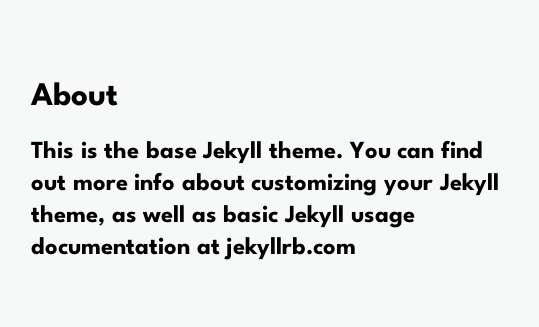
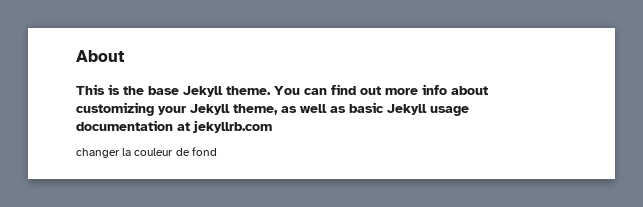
+ changer la couleur de fond

